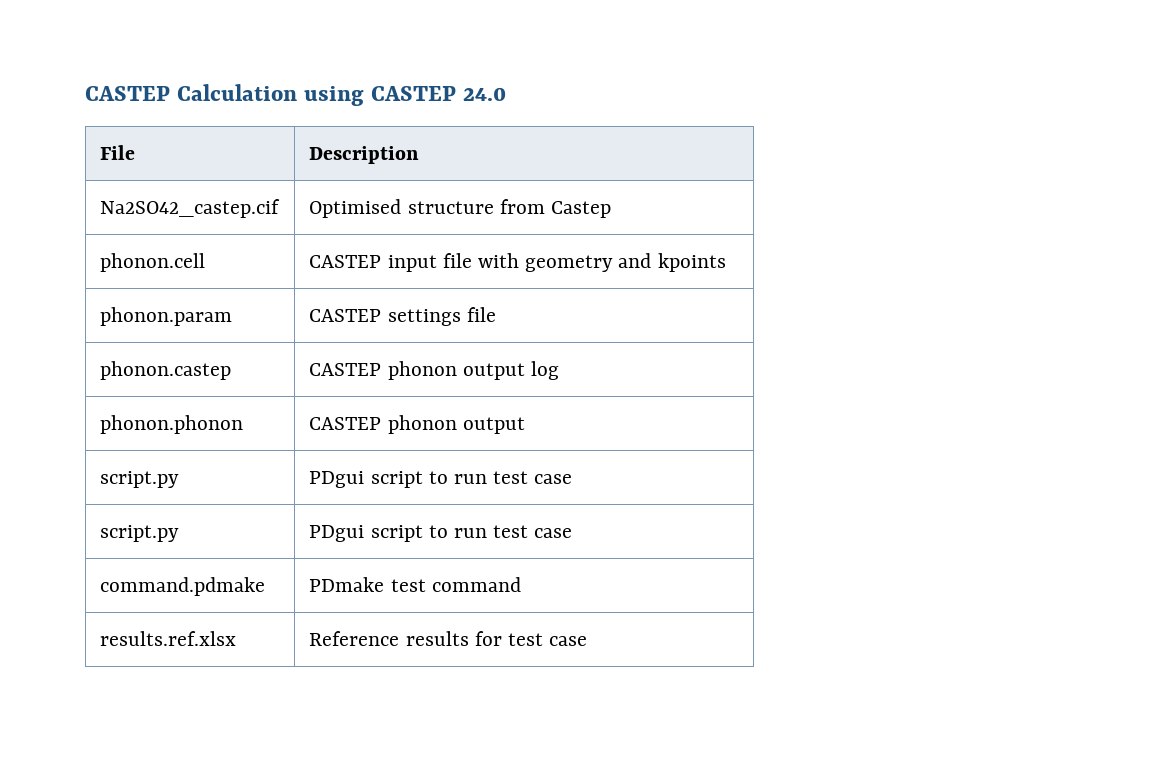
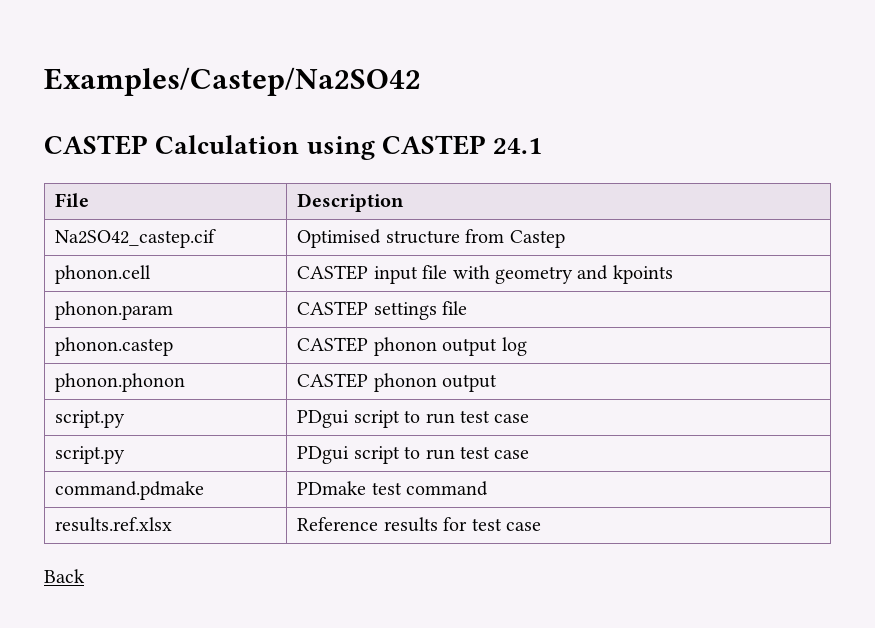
+ Examples/Castep/Na2SO42
- CASTEP Calculation using CASTEP 24.0
+ CASTEP Calculation using CASTEP 24.1
+ Back

